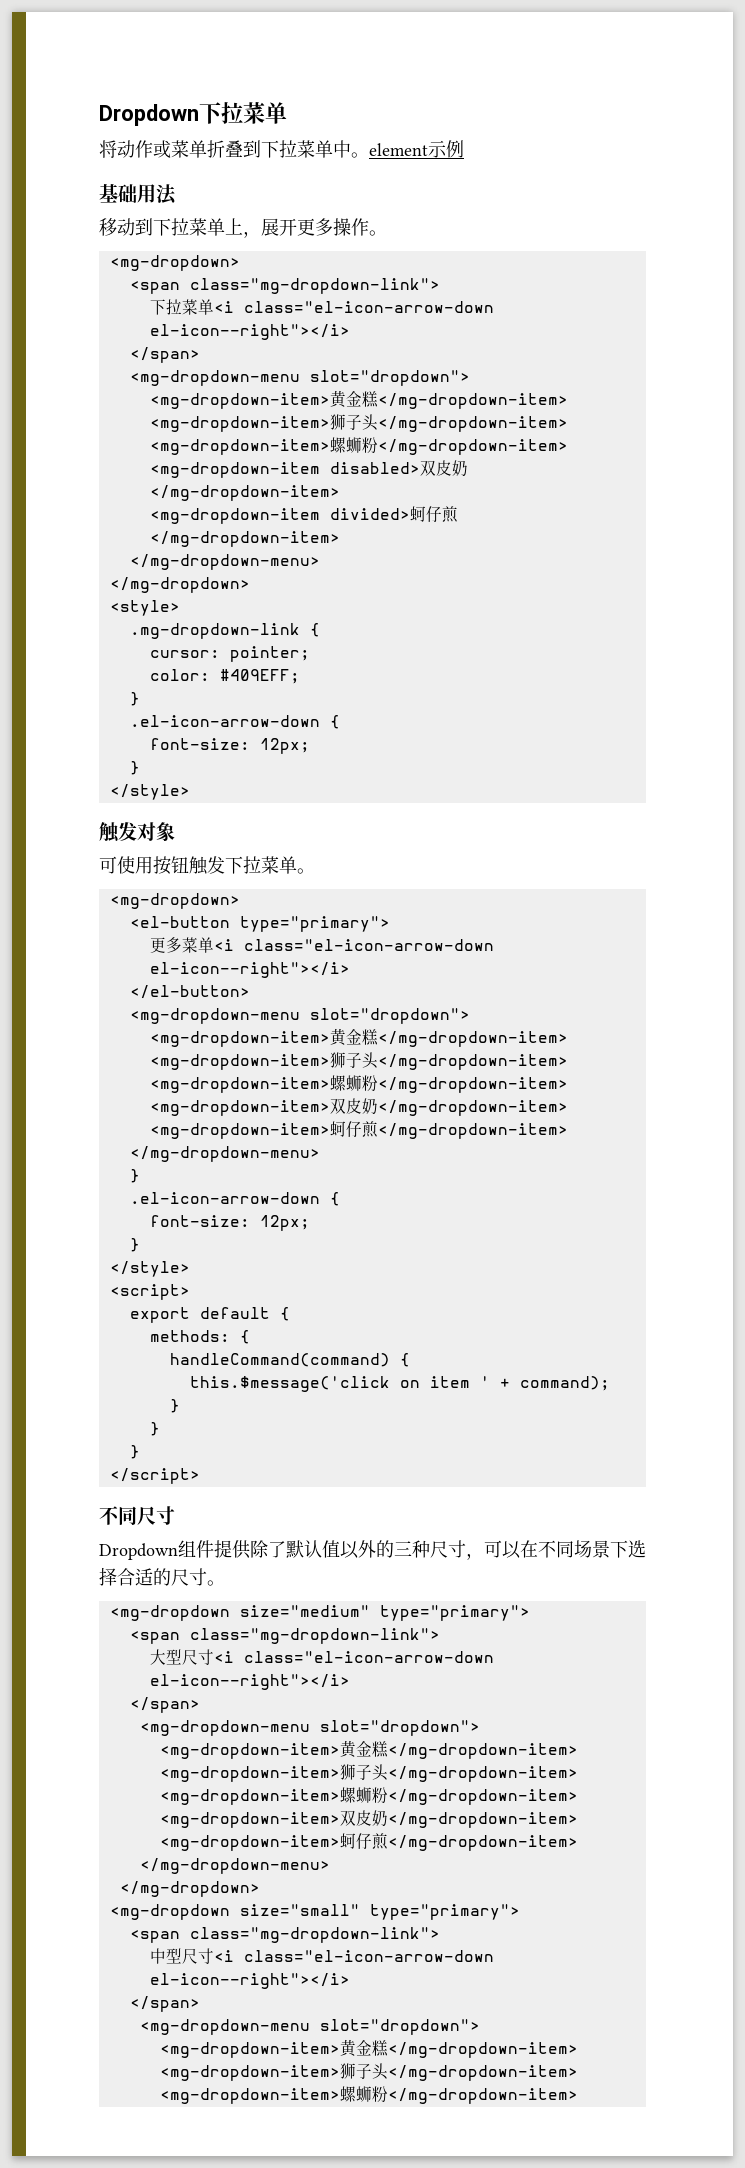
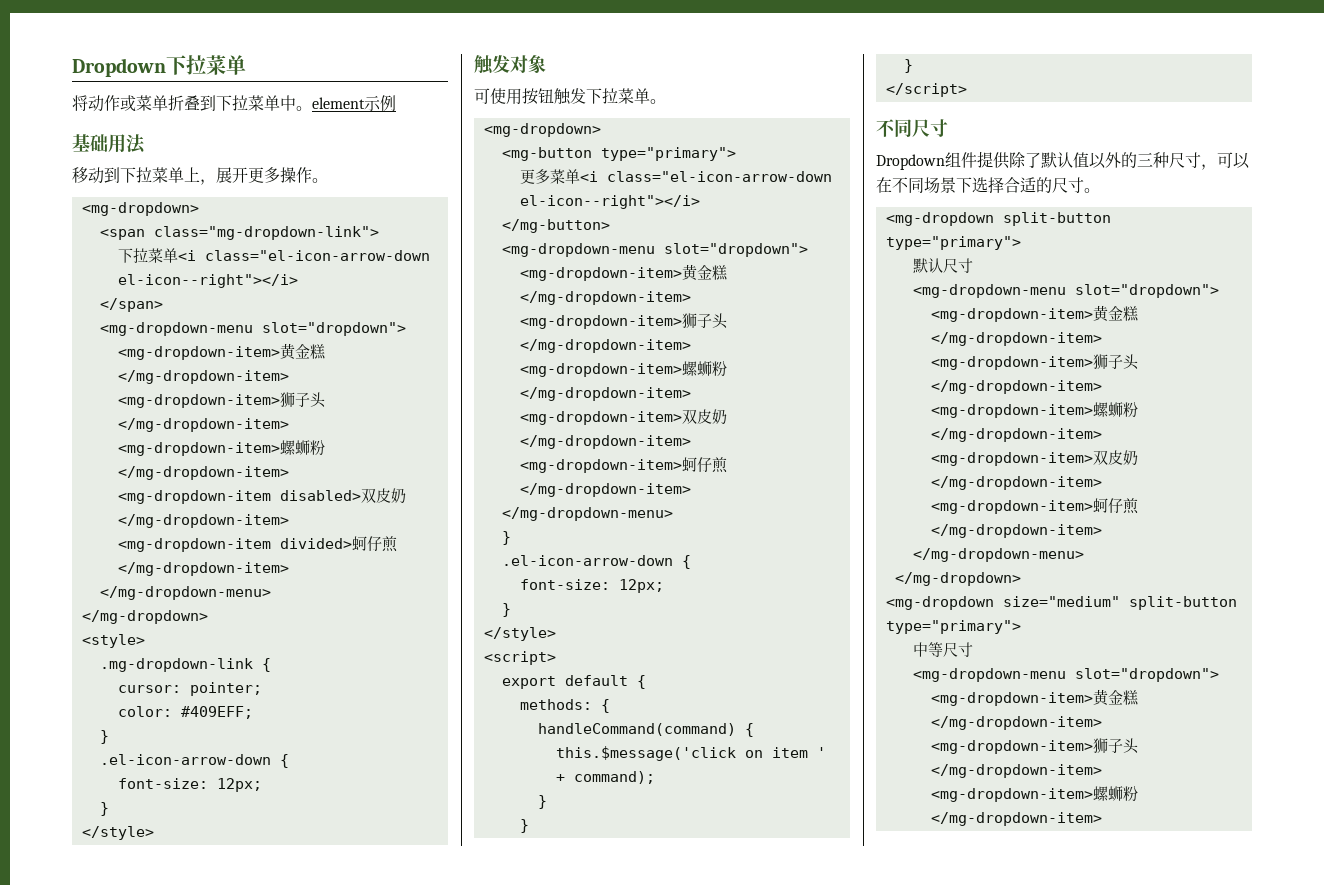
- <el-button type="primary">
+ <mg-button type="primary">
- </el-button>
+ </mg-button>
- <mg-dropdown size="medium" type="primary">
- <span class="mg-dropdown-link">
- 大型尺寸<i class="el-icon-arrow-down el-icon--right"></i>
- </span>
+ <mg-dropdown split-button type="primary">
+ 默认尺寸
- <mg-dropdown size="small" type="primary">
- <span class="mg-dropdown-link">
- 中型尺寸<i class="el-icon-arrow-down el-icon--right"></i>
- </span>
+ <mg-dropdown size="medium" split-button type="primary">
+ 中等尺寸

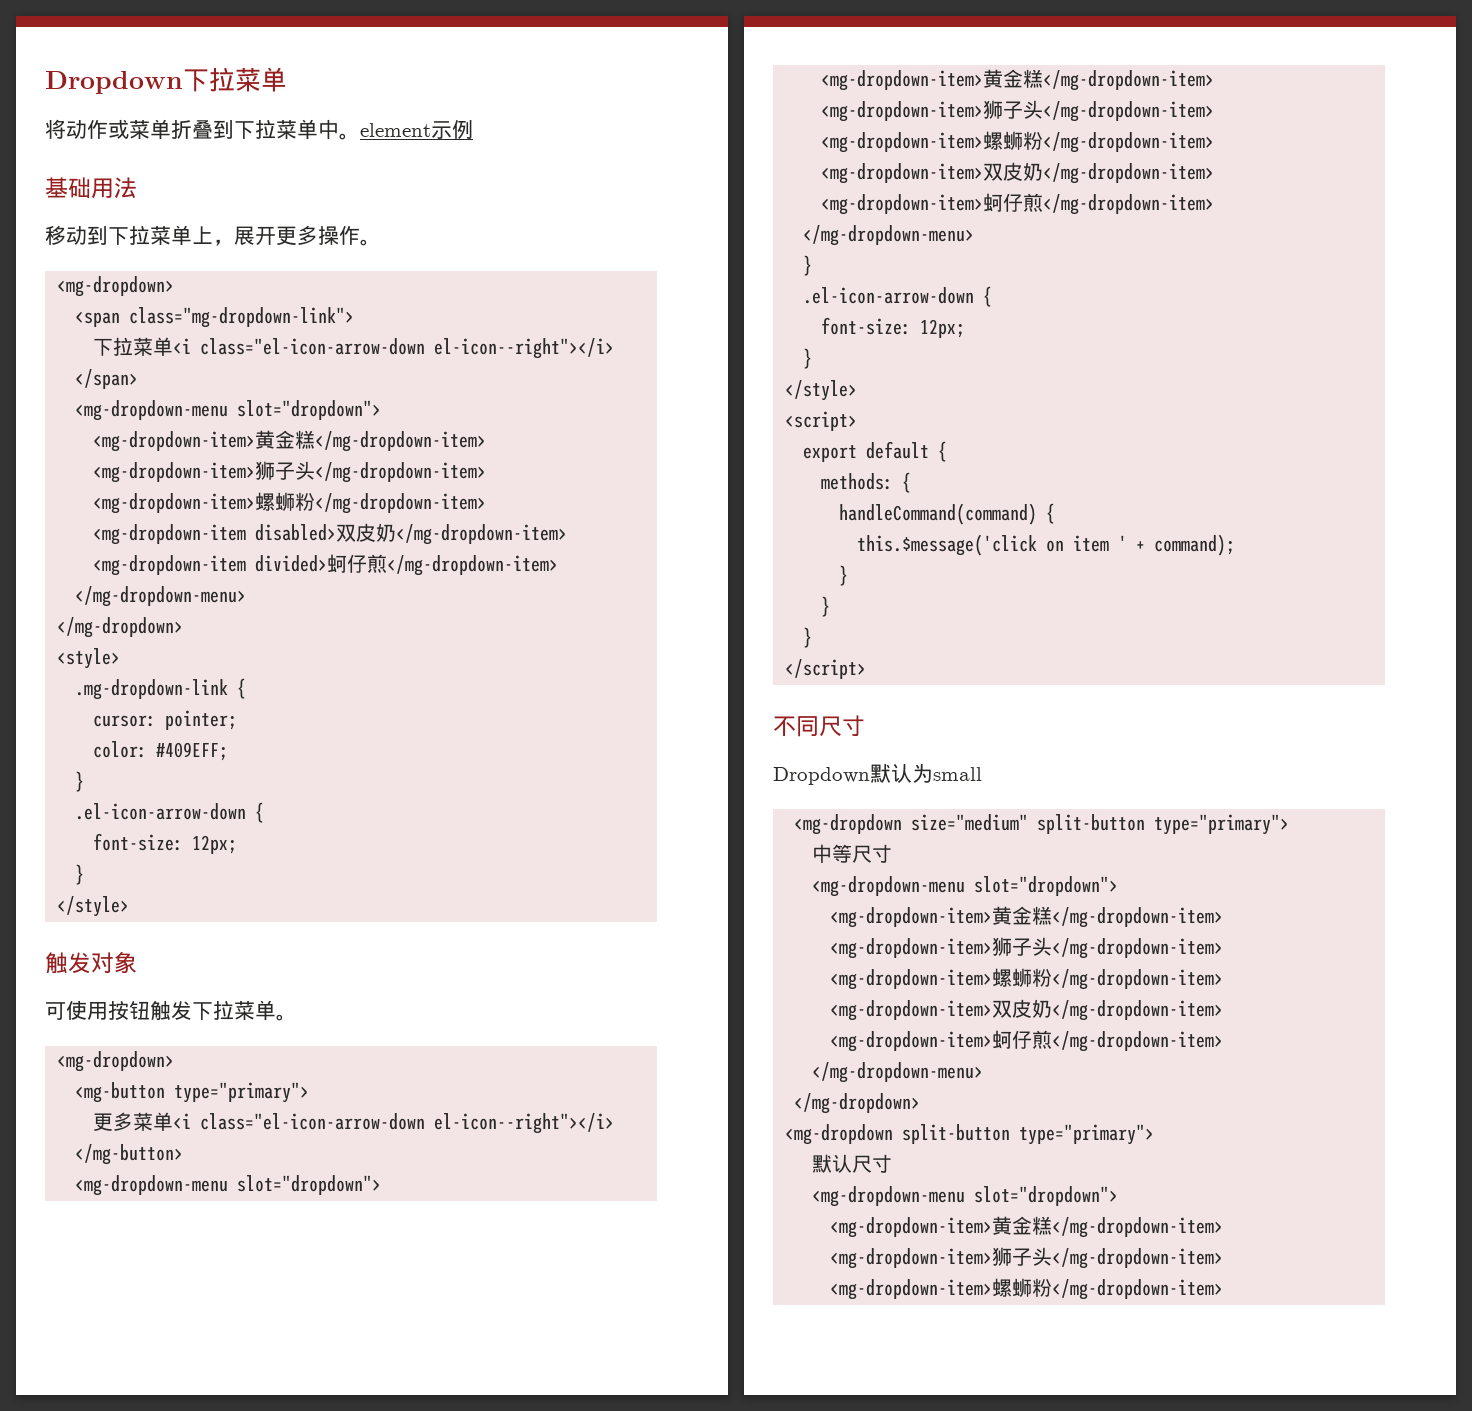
- Dropdown组件提供除了默认值以外的三种尺寸，可以在不同场景下选择合适的尺寸。
- <mg-dropdown split-button type="primary">
- 默认尺寸
+ Dropdown默认为small
+ <mg-dropdown size="medium" split-button type="primary">
+ 中等尺寸
- <mg-dropdown size="medium" split-button type="primary">
- 中等尺寸
+ <mg-dropdown split-button type="primary">
+ 默认尺寸

